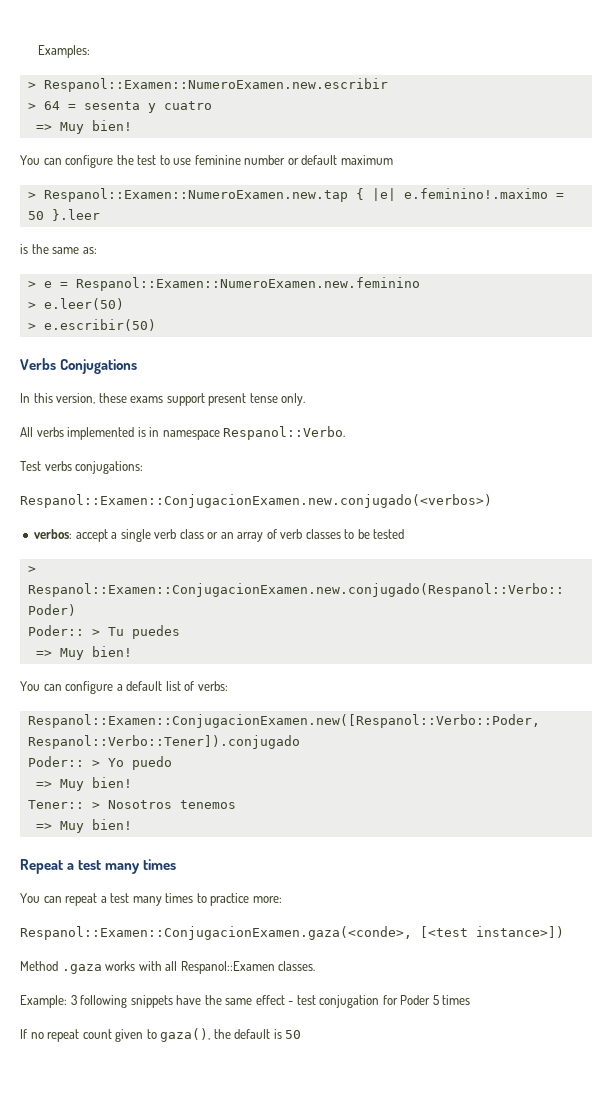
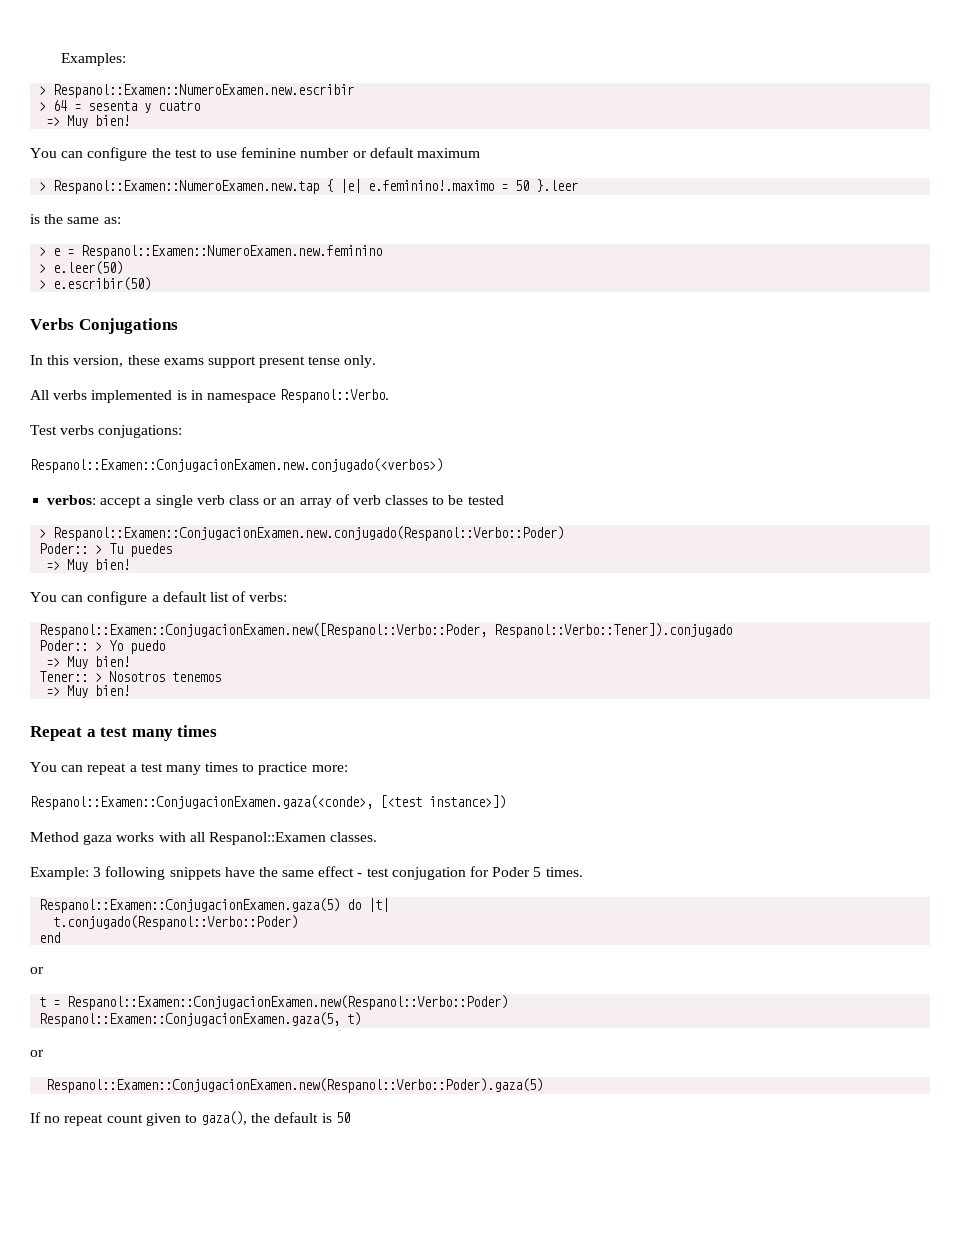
- Method .gaza works with all Respanol::Examen classes.
+ Method gaza works with all Respanol::Examen classes.
- Example: 3 following snippets have the same effect - test conjugation for Poder 5 times
+ Example: 3 following snippets have the same effect - test conjugation for Poder 5 times.
+ Respanol::Examen::ConjugacionExamen.gaza(5) do |t|
+ t.conjugado(Respanol::Verbo::Poder)
+ end
+ or
+ t = Respanol::Examen::ConjugacionExamen.new(Respanol::Verbo::Poder)
+ Respanol::Examen::ConjugacionExamen.gaza(5, t)
+ or
+ Respanol::Examen::ConjugacionExamen.new(Respanol::Verbo::Poder).gaza(5)

